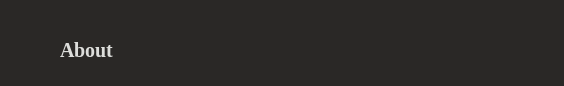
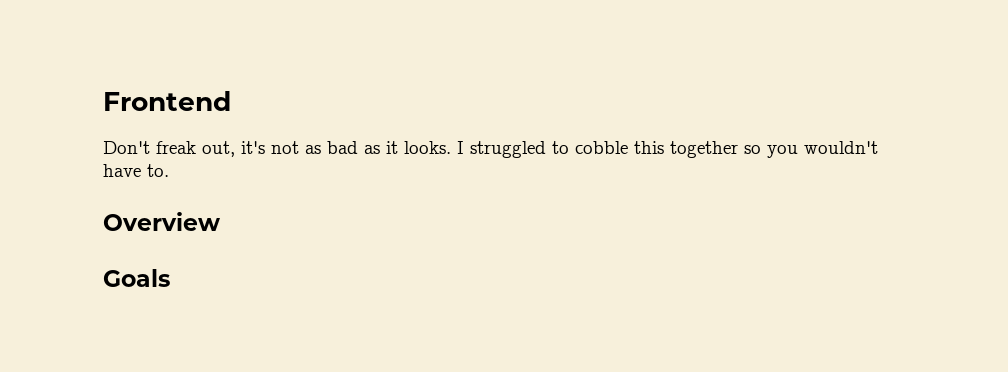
- About
+ Frontend
+ Don't freak out, it's not as bad as it looks. I struggled to cobble this together so you wouldn't have to.
+ Overview
+ Goals

